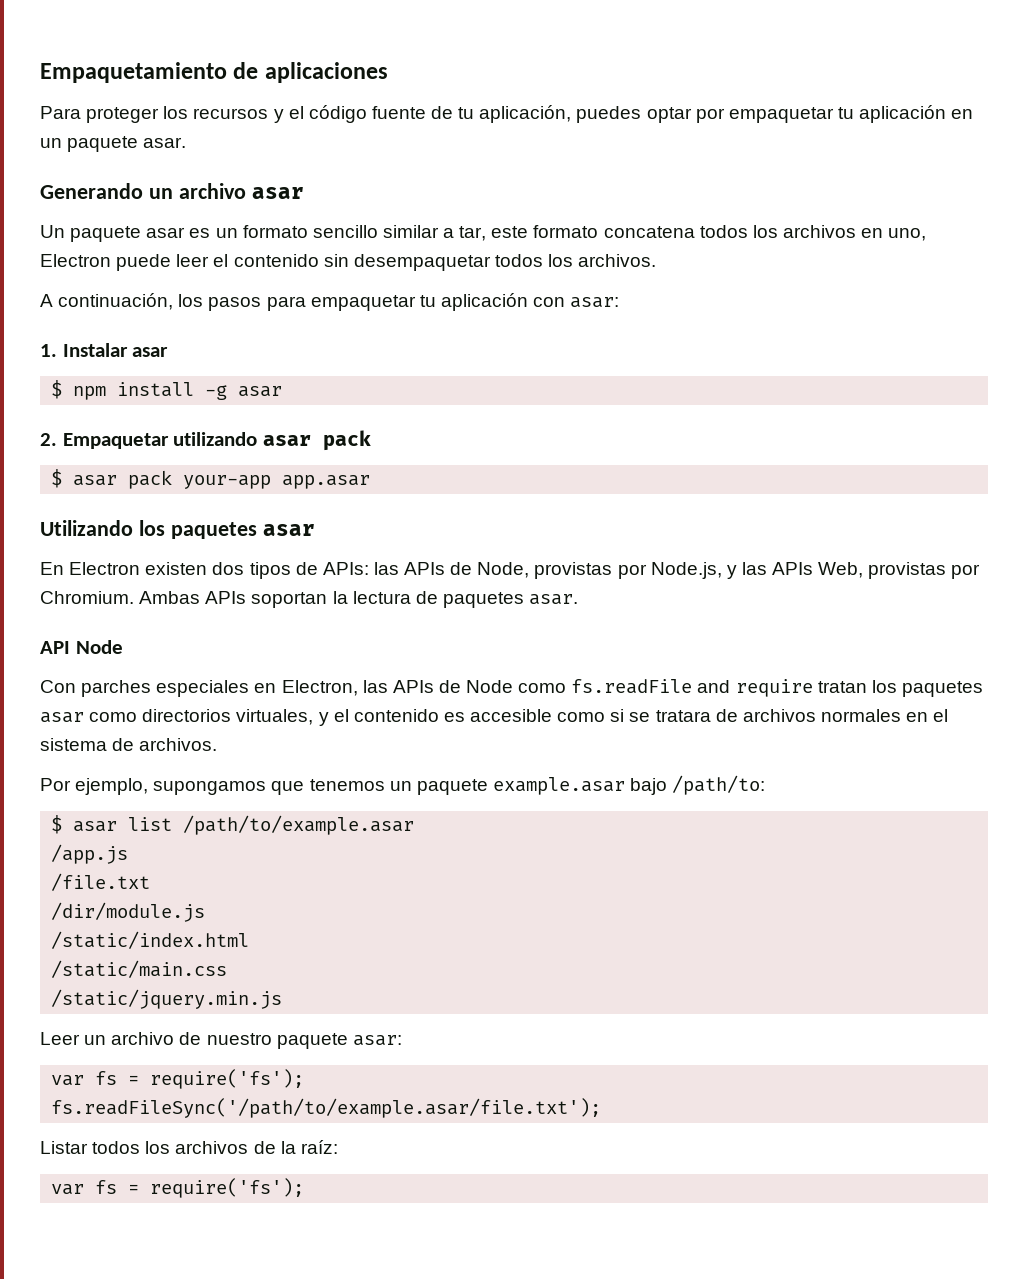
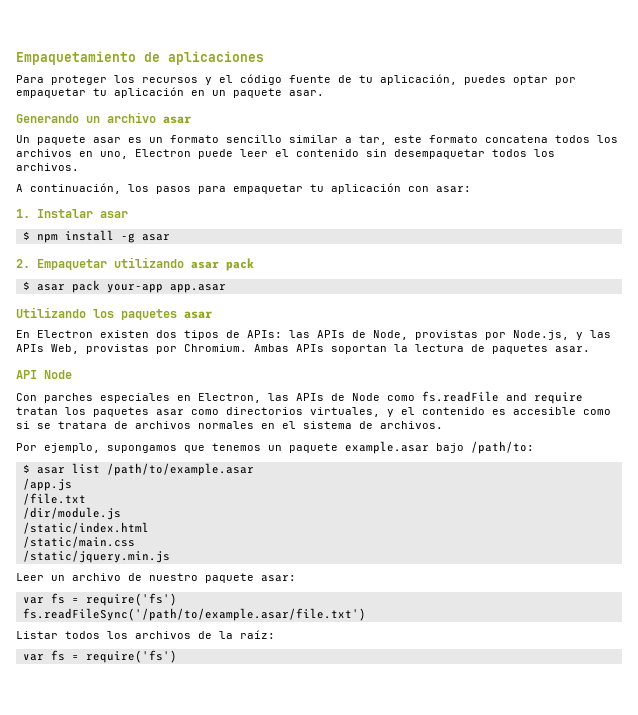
  Leer un archivo de nuestro paquete asar:
- var fs = require('fs');
- fs.readFileSync('/path/to/example.asar/file.txt');
+ var fs = require('fs')
+ fs.readFileSync('/path/to/example.asar/file.txt')
  Listar todos los archivos de la raíz:
- var fs = require('fs');
+ var fs = require('fs')

